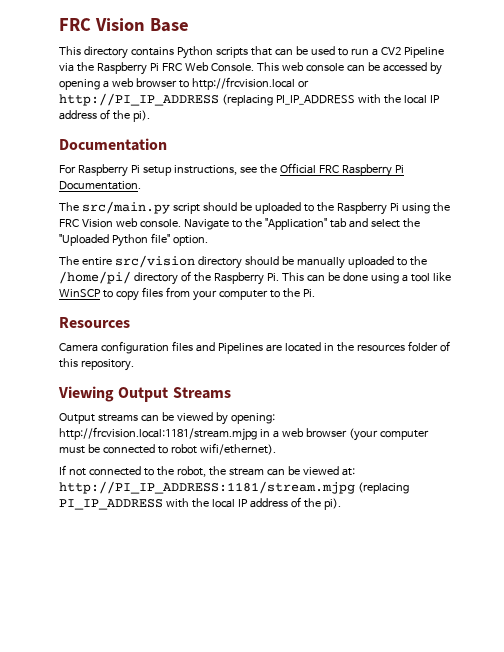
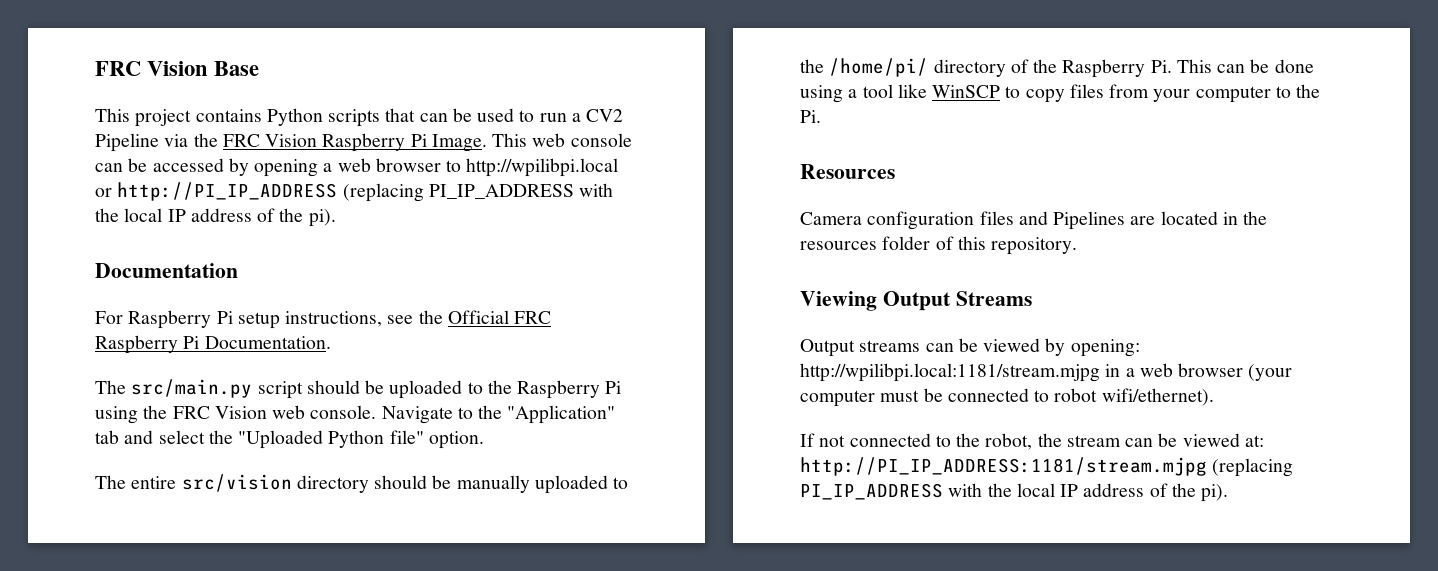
- This directory contains Python scripts that can be used to run a CV2 Pipeline via the Raspberry Pi FRC Web Console.
+ This project contains Python scripts that can be used to run a CV2 Pipeline via the FRC Vision Raspberry Pi Image.
- This web console can be accessed by opening a web browser to http://frcvision.local or http://PI_IP_ADDRESS (replacing PI_IP_ADDRESS with the local IP address of the pi).
+ This web console can be accessed by opening a web browser to http://wpilibpi.local or http://PI_IP_ADDRESS (replacing PI_IP_ADDRESS with the local IP address of the pi).
- Output streams can be viewed by opening: http://frcvision.local:1181/stream.mjpg in a web browser (your computer must be connected to robot wifi/ethernet).
+ Output streams can be viewed by opening: http://wpilibpi.local:1181/stream.mjpg in a web browser (your computer must be connected to robot wifi/ethernet).

